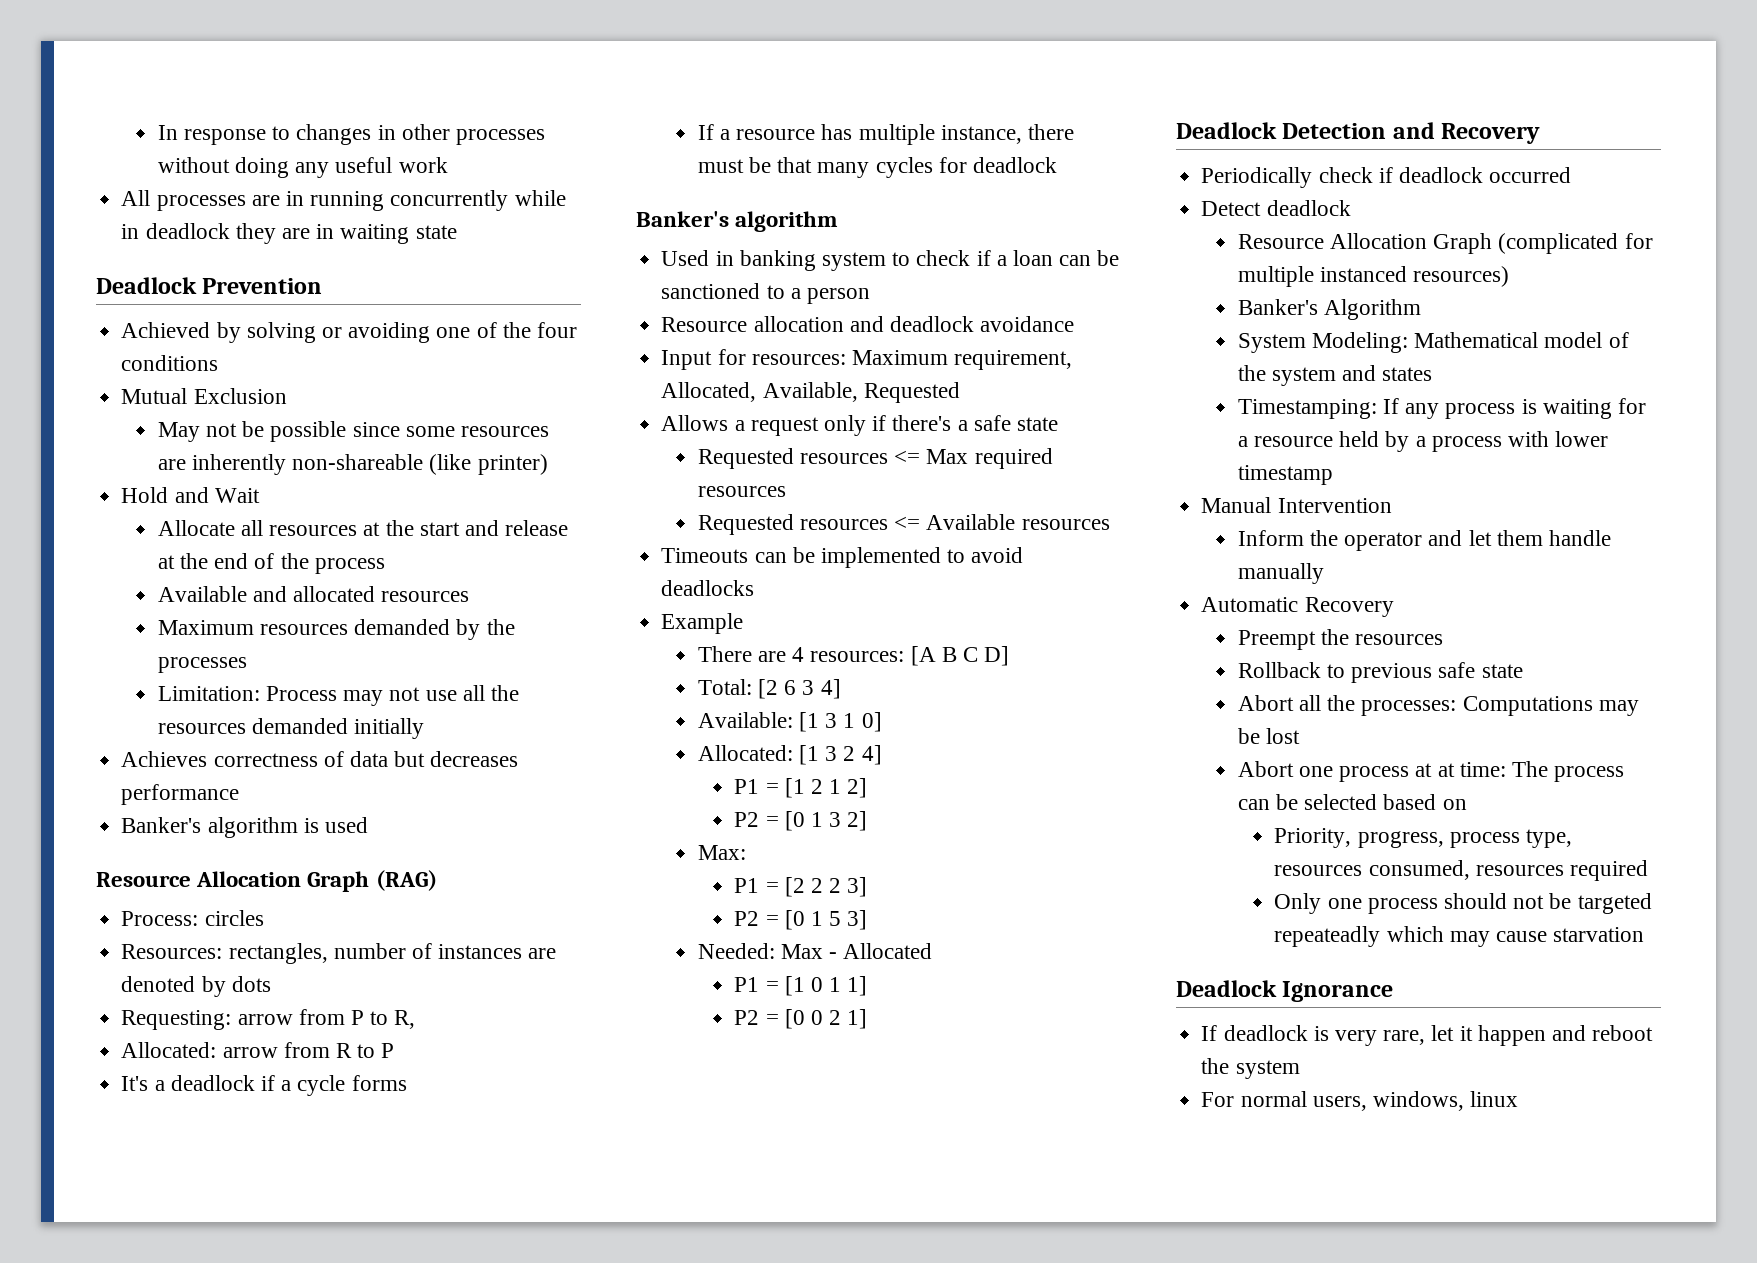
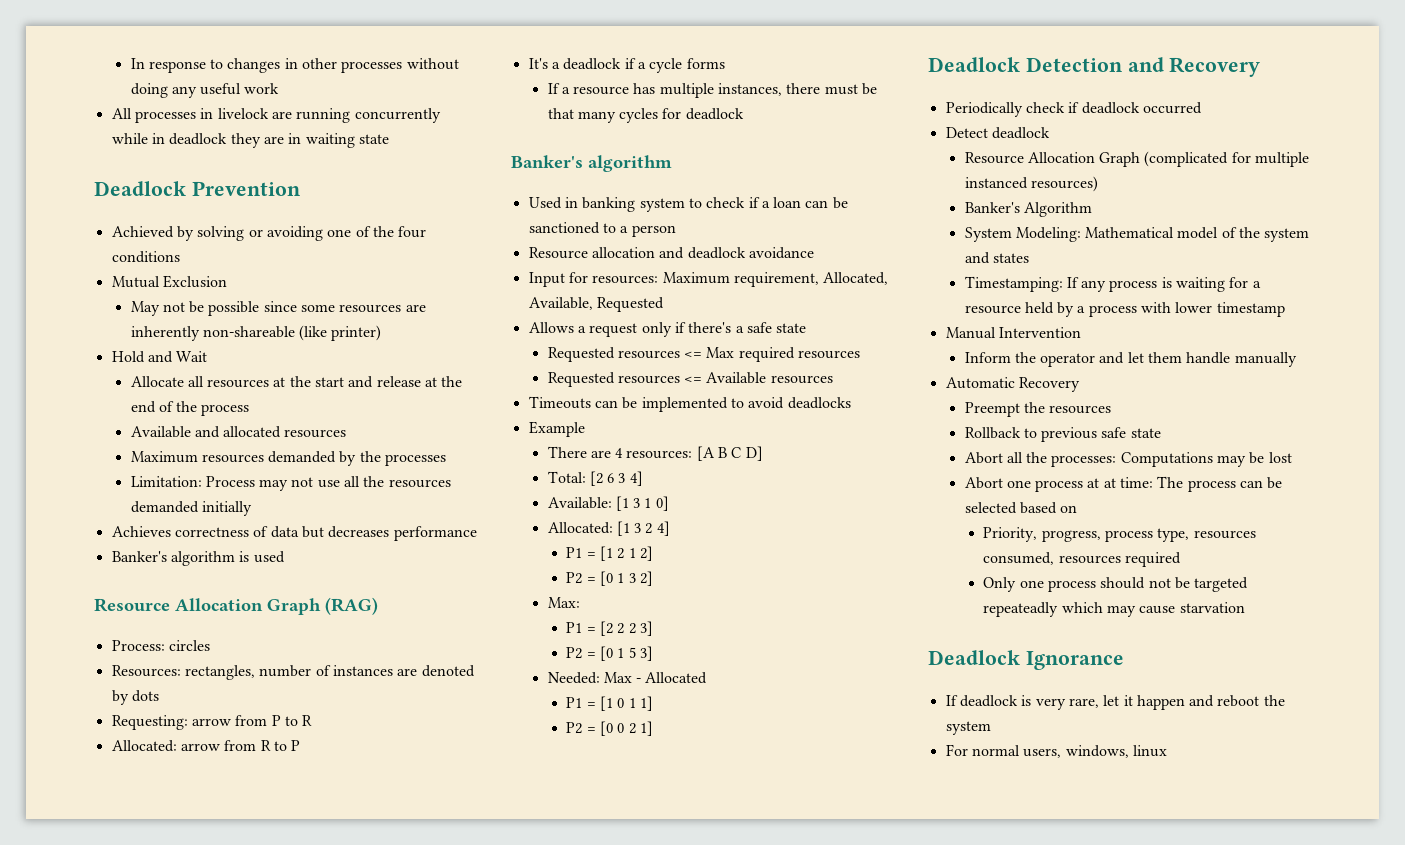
- All processes are in running concurrently while in deadlock they are in waiting state
+ All processes in livelock are running concurrently while in deadlock they are in waiting state
- Requesting: arrow from P to R,
+ Requesting: arrow from P to R
- If a resource has multiple instance, there must be that many cycles for deadlock
+ If a resource has multiple instances, there must be that many cycles for deadlock

